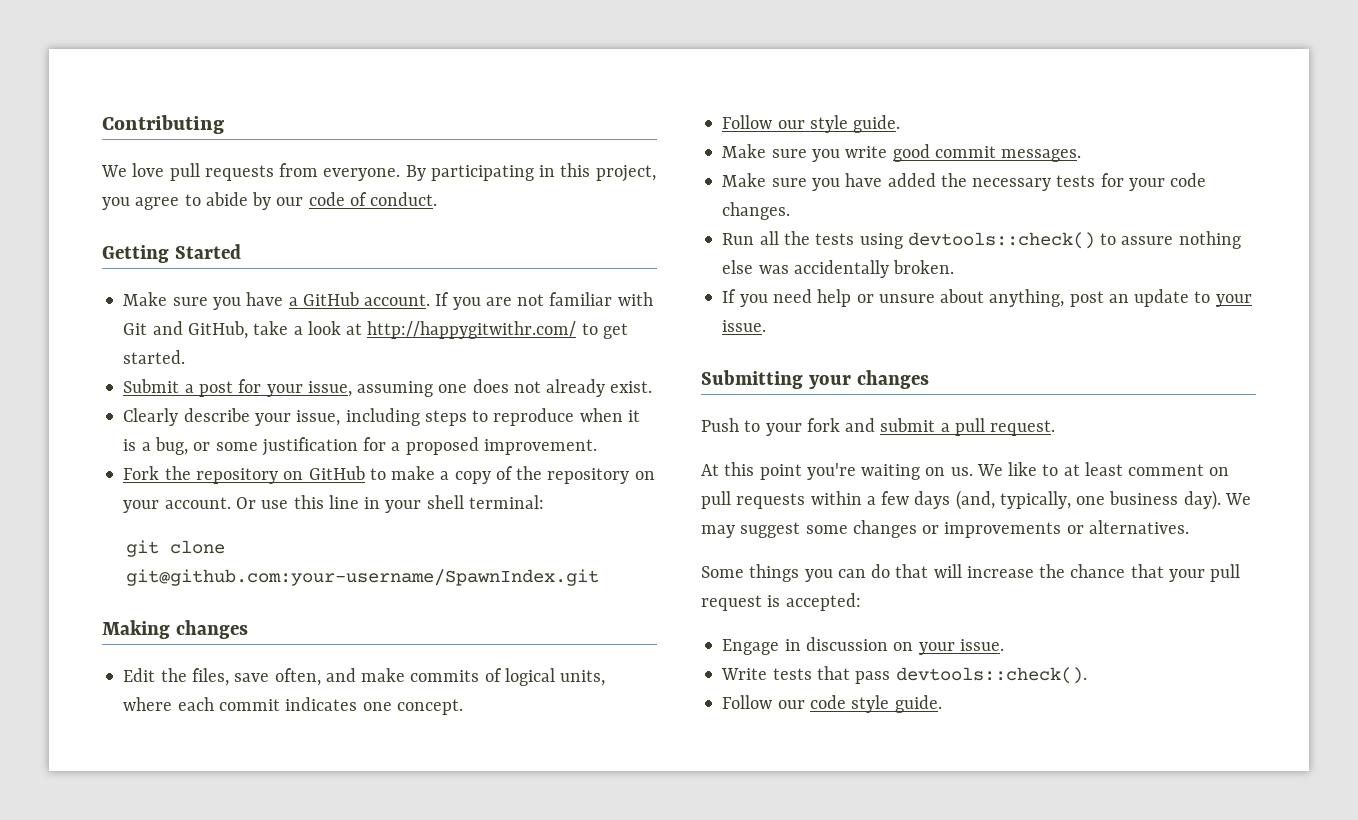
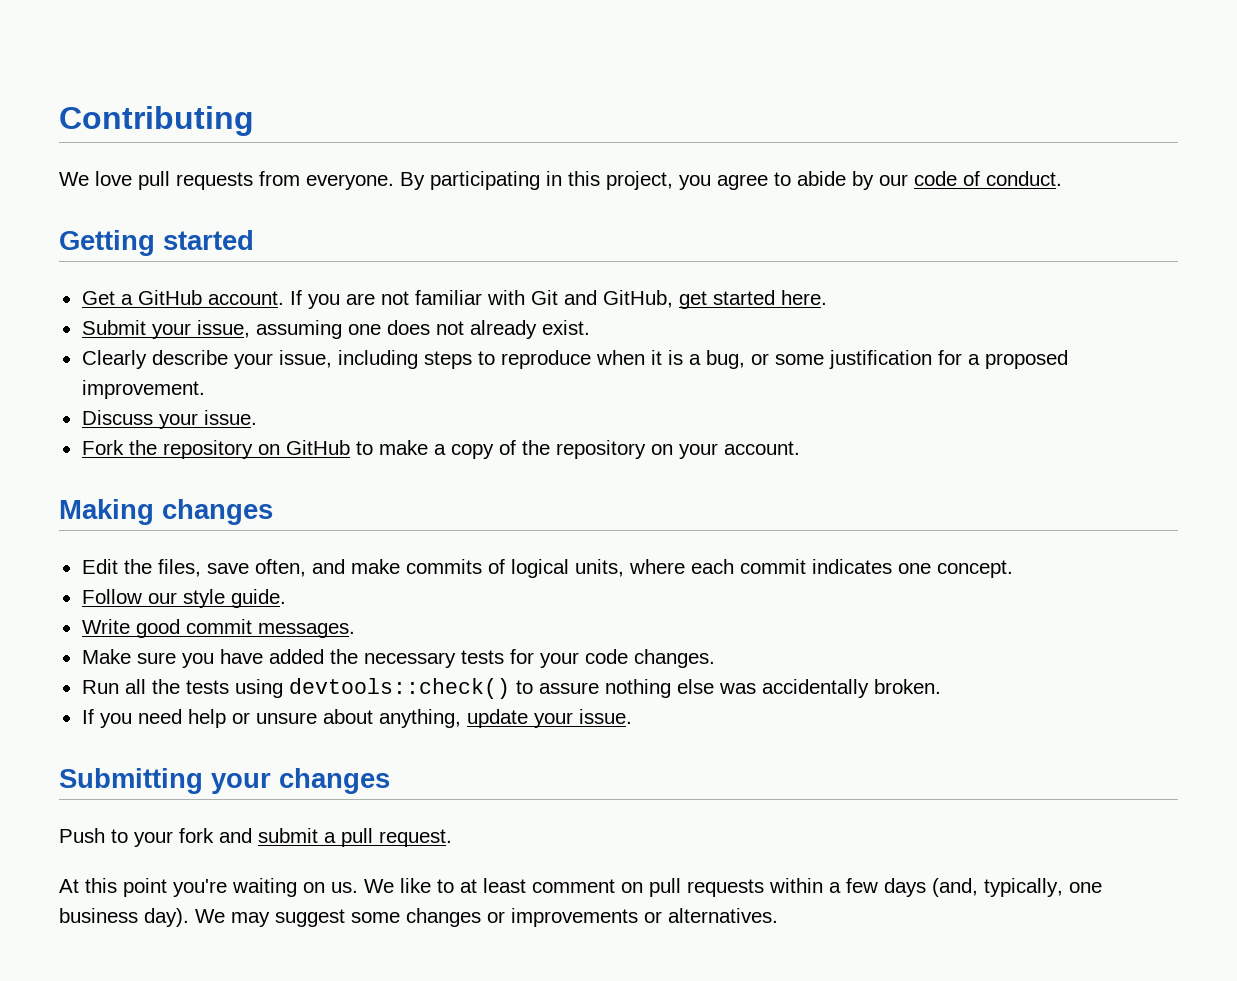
- Getting Started
- Make sure you have a GitHub account.
+ Getting started
+ Get a GitHub account.
- If you are not familiar with Git and GitHub, take a look at http://happygitwithr.com/ to get started.
- Submit a post for your issue, assuming one does not already exist.
+ If you are not familiar with Git and GitHub, get started here.
+ Submit your issue, assuming one does not already exist.
+ Discuss your issue.
- Or use this line in your shell terminal:
- git clone git@github.com:your-username/SpawnIndex.git
- Make sure you write good commit messages.
+ Write good commit messages.
- If you need help or unsure about anything, post an update to your issue.
+ If you need help or unsure about anything, update your issue.
- Some things you can do that will increase the chance that your pull request is accepted:
- Engage in discussion on your issue.
- Write tests that pass devtools::check().
- Follow our code style guide.

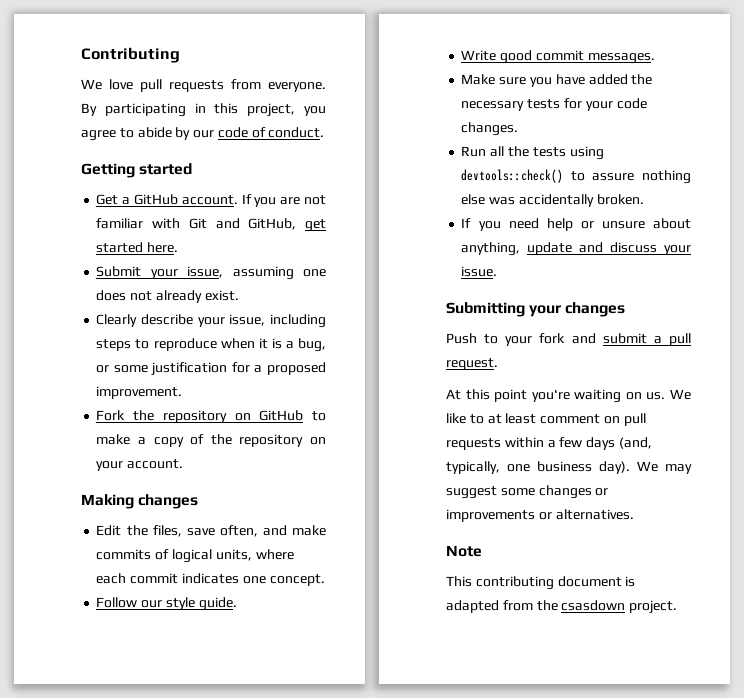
- Discuss your issue.
- If you need help or unsure about anything, update your issue.
+ If you need help or unsure about anything, update and discuss your issue.
+ Note
+ This contributing document is adapted from the csasdown project.

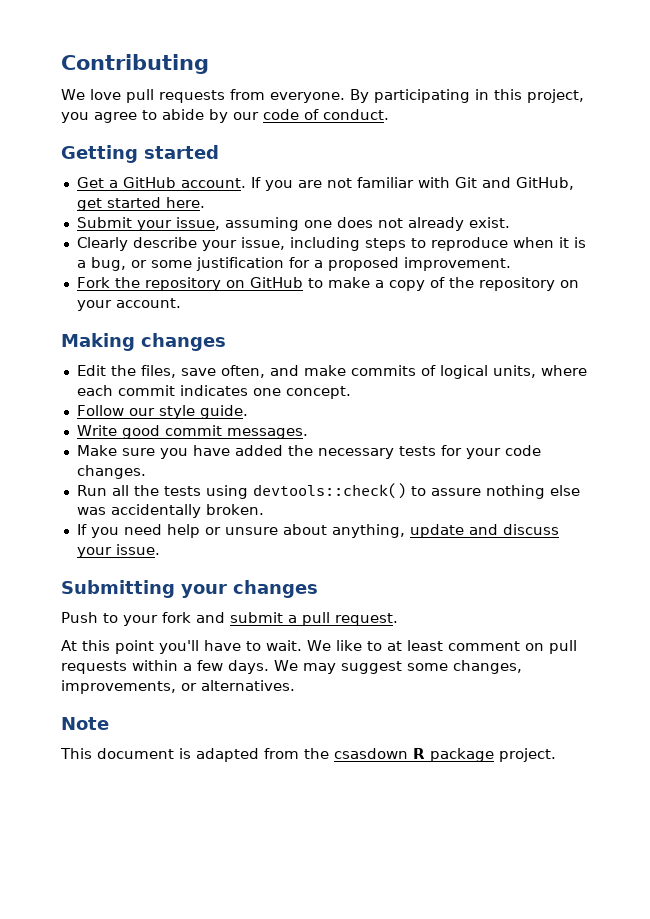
- At this point you're waiting on us.
+ At this point you'll have to wait.
- We like to at least comment on pull requests within a few days (and, typically, one business day).
+ We like to at least comment on pull requests within a few days.
- We may suggest some changes or improvements or alternatives.
+ We may suggest some changes, improvements, or alternatives.
- This contributing document is adapted from the csasdown project.
+ This document is adapted from the csasdown R package project.

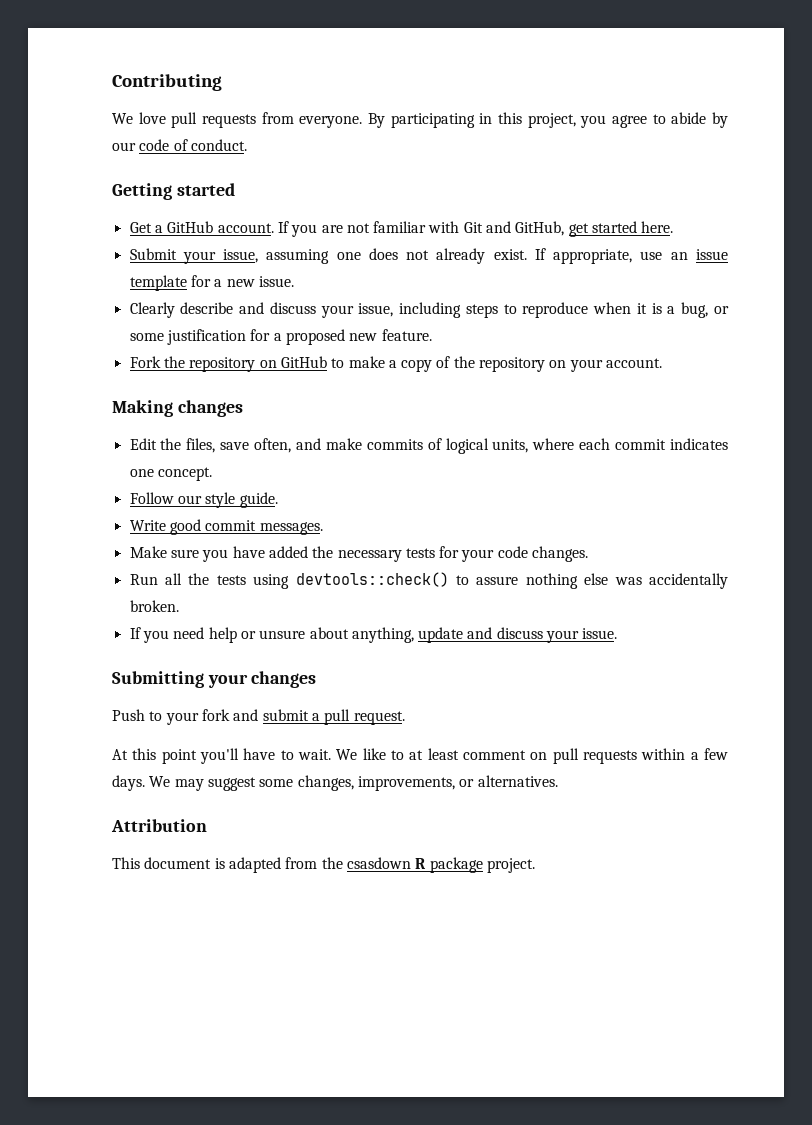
+ If appropriate, use an issue template for a new issue.
- Clearly describe your issue, including steps to reproduce when it is a bug, or some justification for a proposed improvement.
+ Clearly describe and discuss your issue, including steps to reproduce when it is a bug, or some justification for a proposed new feature.
- Note
+ Attribution

